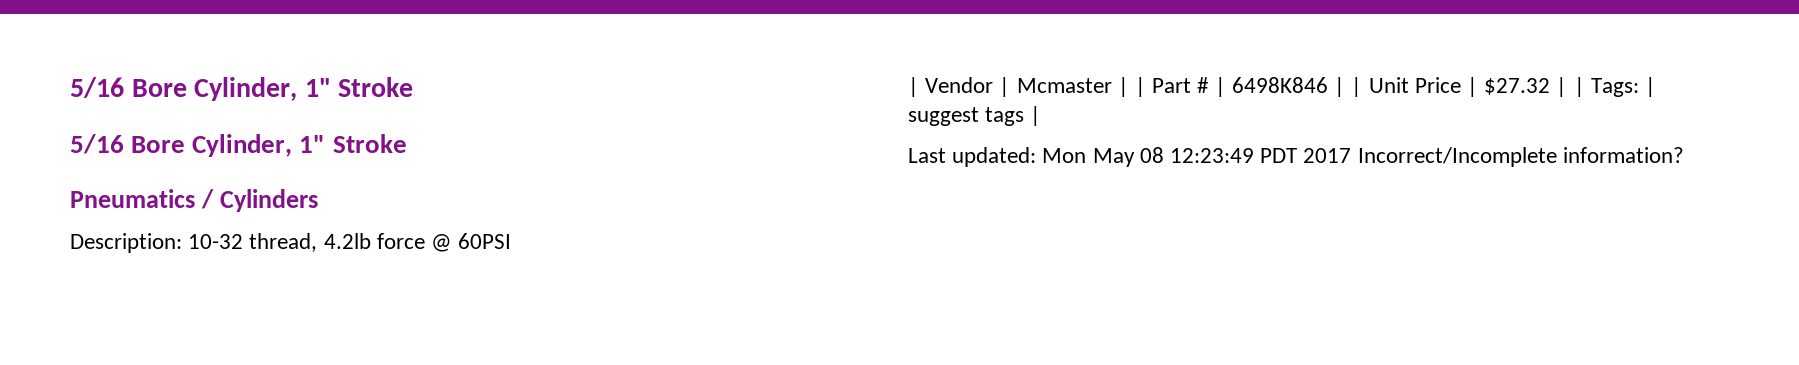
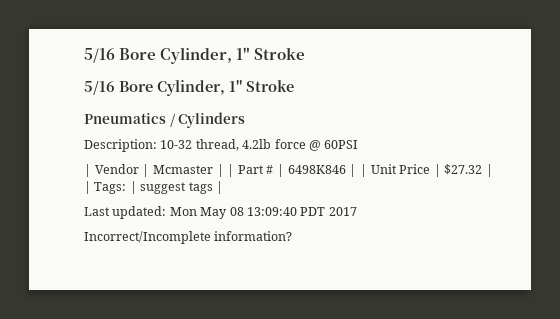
- Last updated: Mon May 08 12:23:49 PDT 2017 Incorrect/Incomplete information?
+ Last updated: Mon May 08 13:09:40 PDT 2017
+ Incorrect/Incomplete information?

